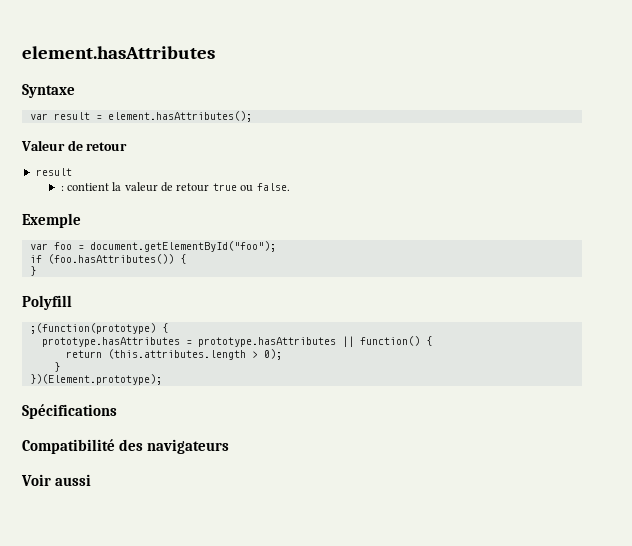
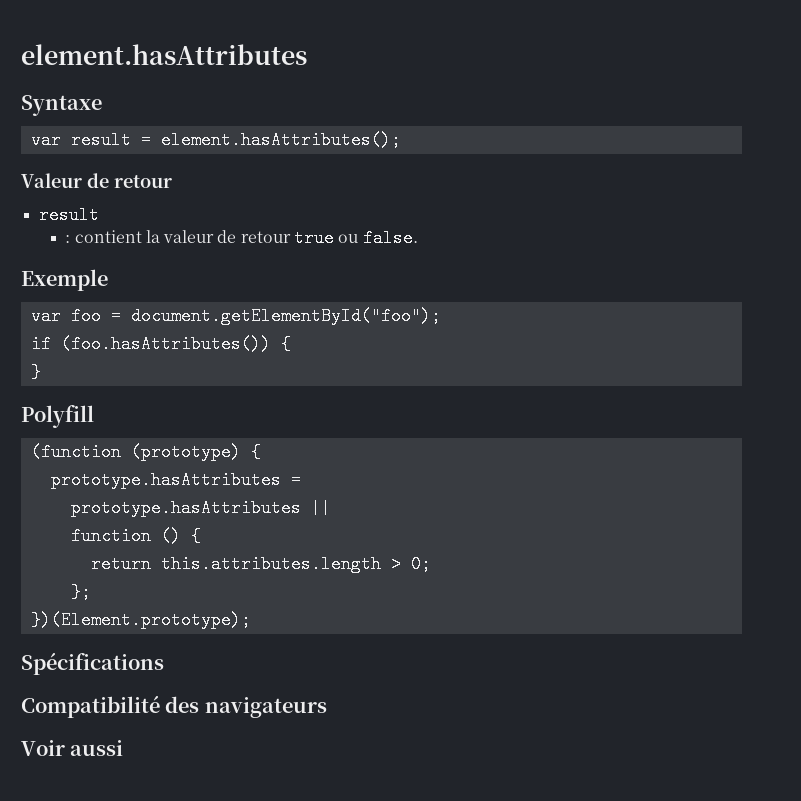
- ;(function(prototype) {
+ (function (prototype) {
- prototype.hasAttributes = prototype.hasAttributes || function() {
+ prototype.hasAttributes =
+ prototype.hasAttributes ||
+ function () {
- return (this.attributes.length > 0);
- }
+ return this.attributes.length > 0;
+ };

